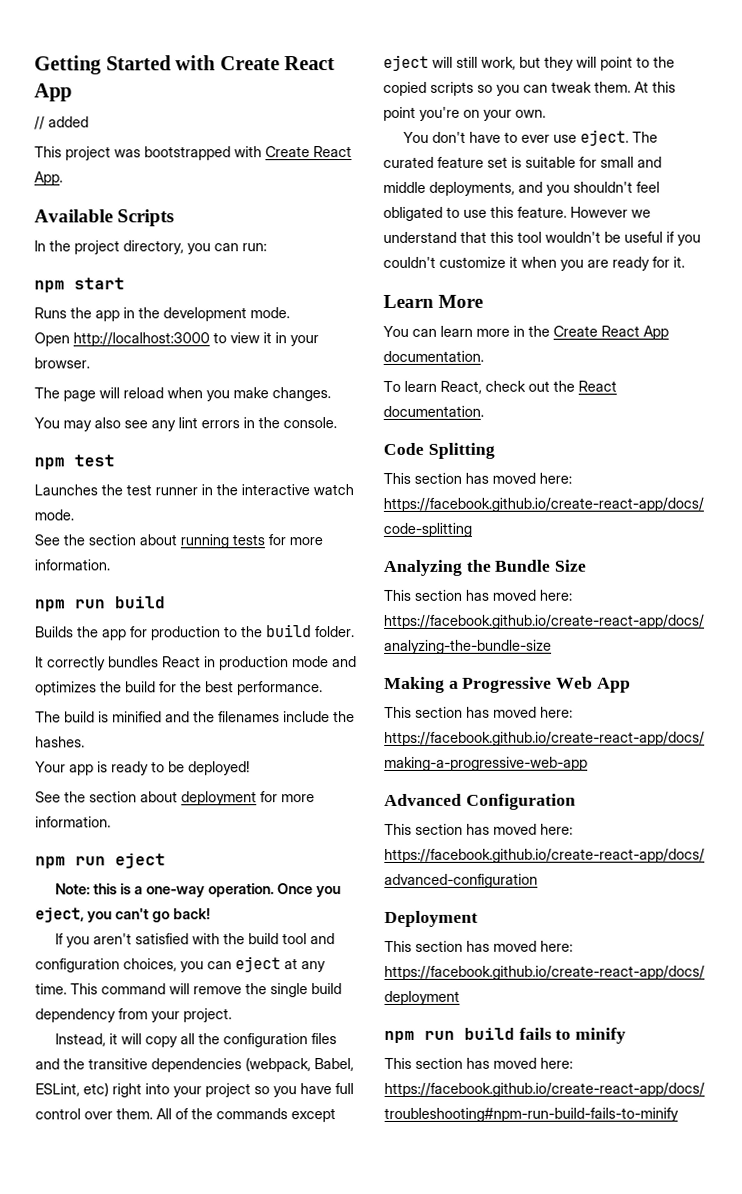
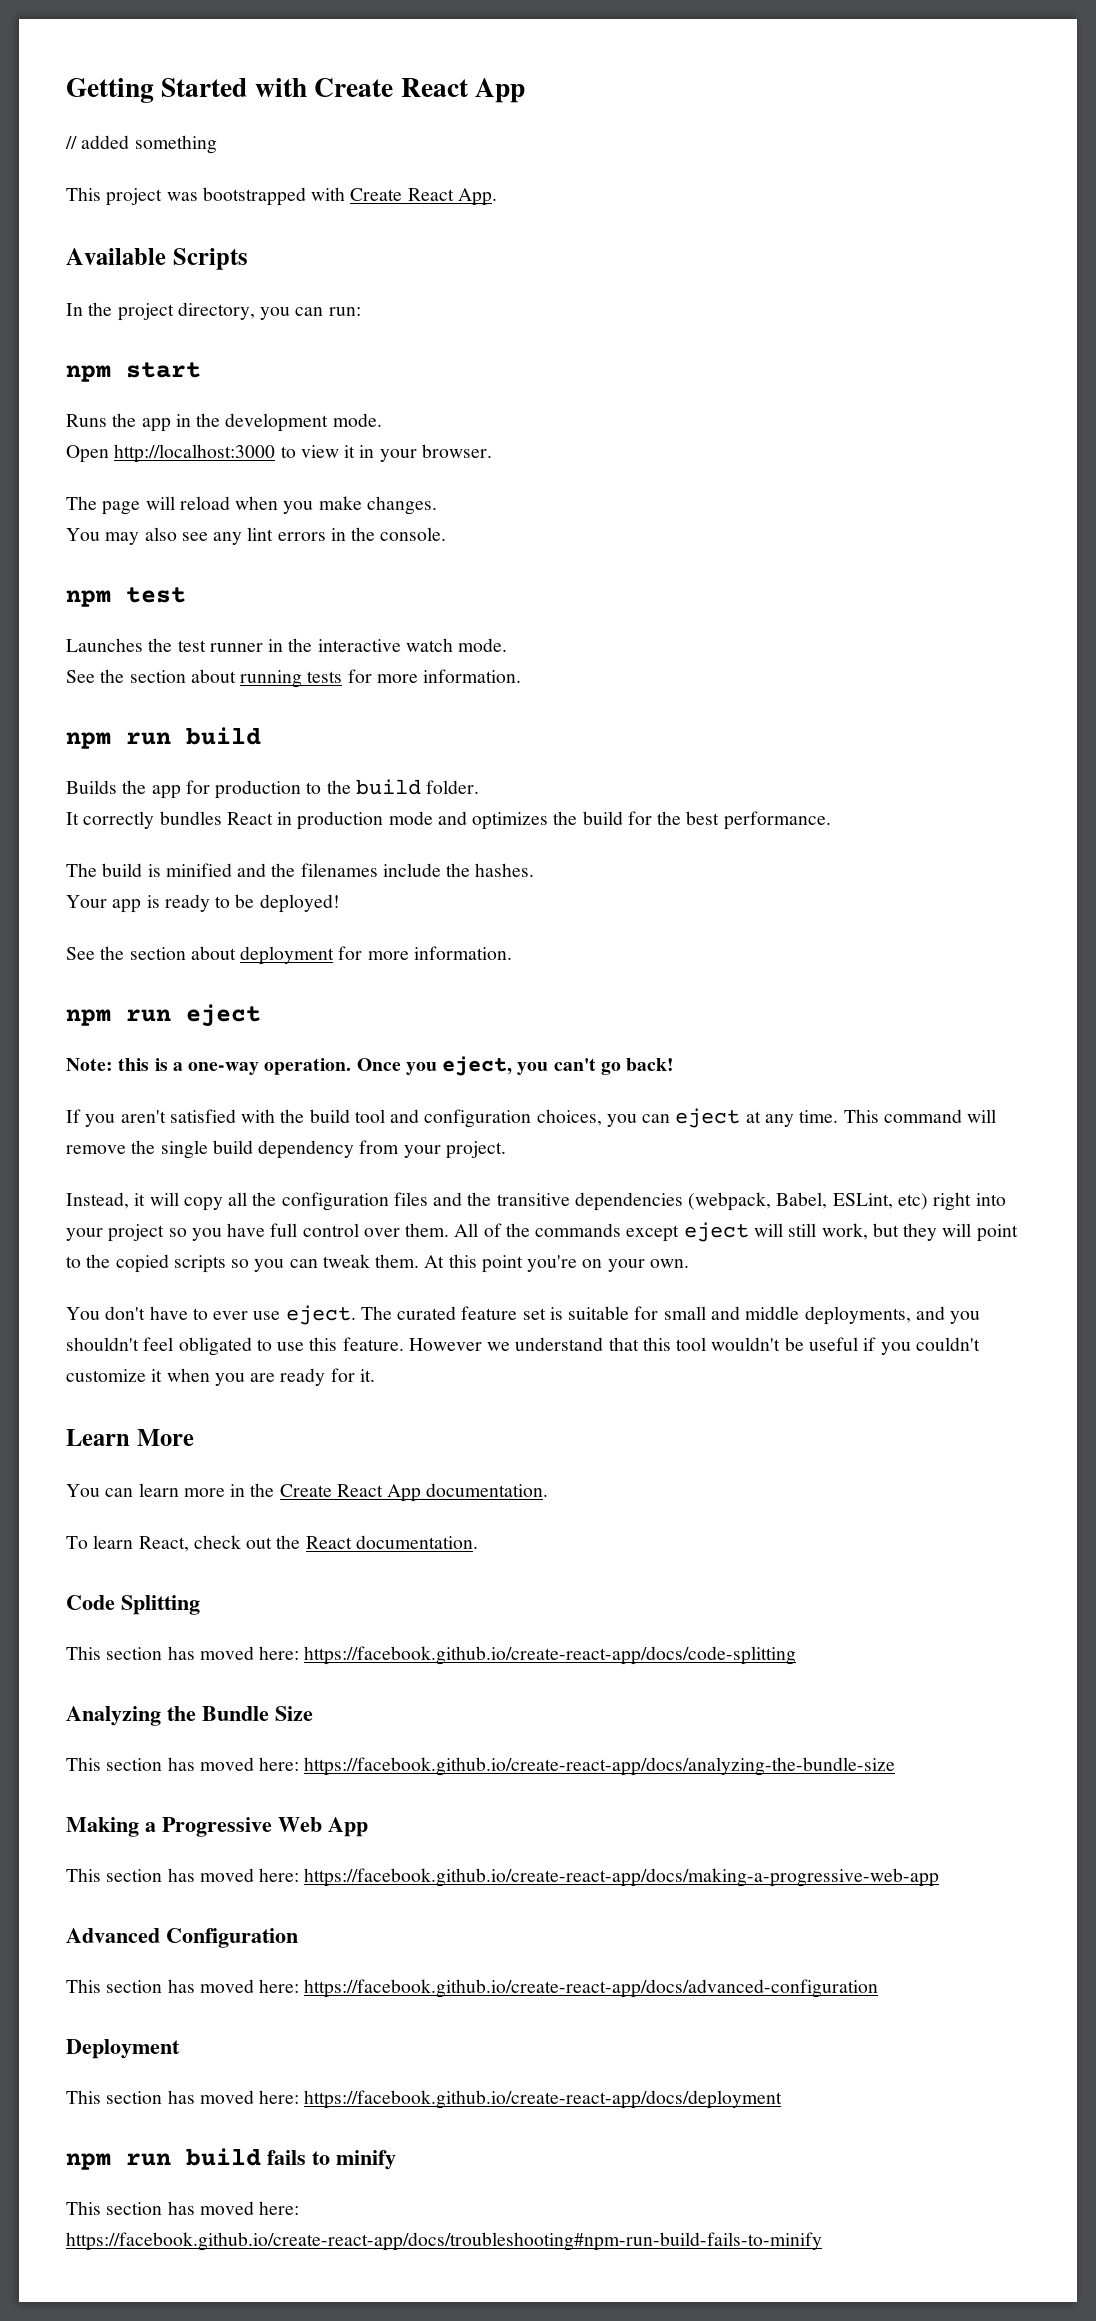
- // added
+ // added something

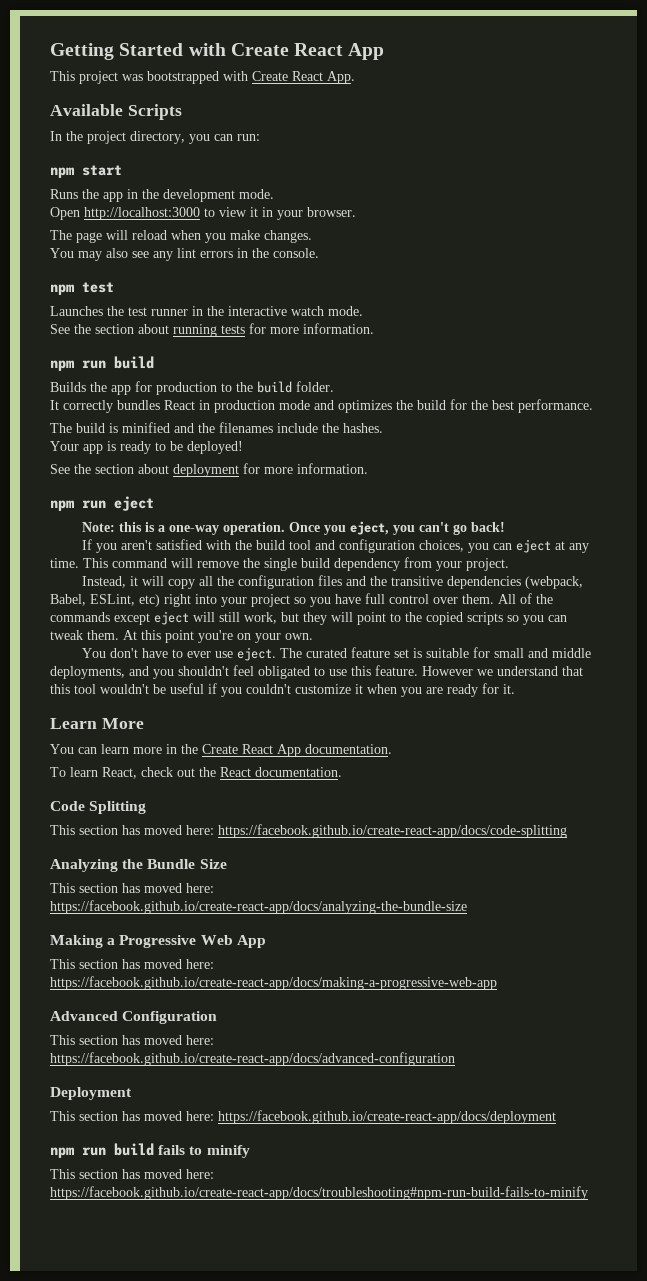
- // added something

